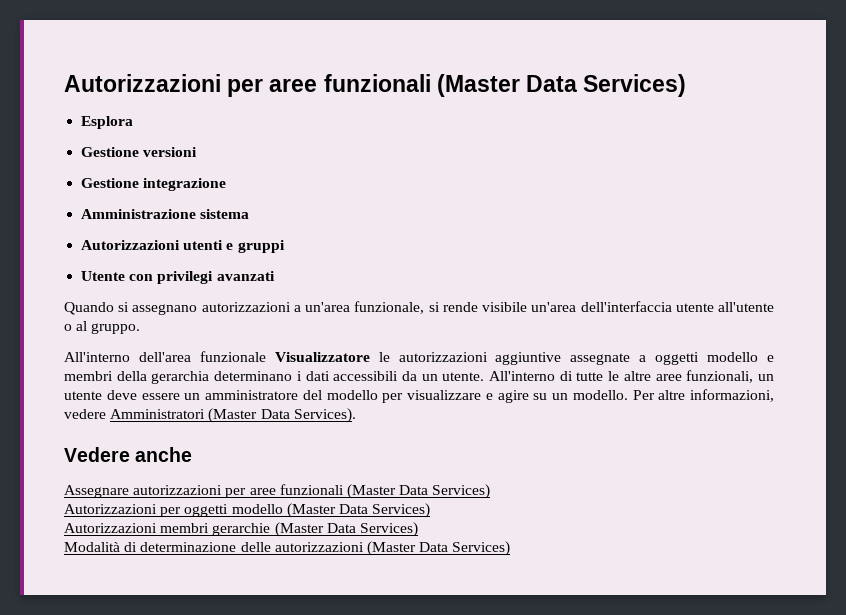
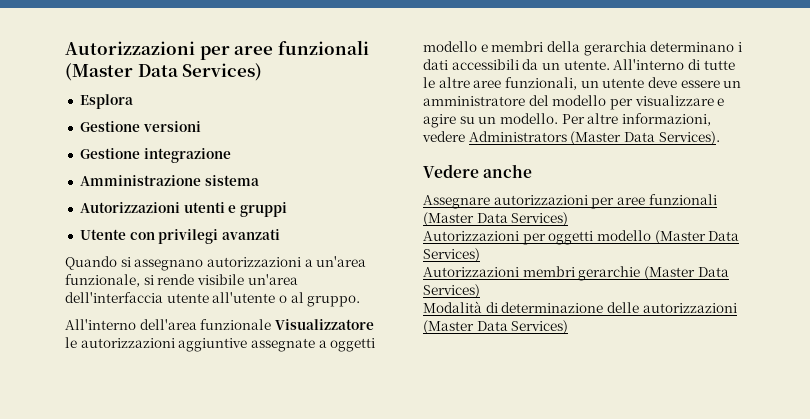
- Per altre informazioni, vedere Amministratori (Master Data Services).
+ Per altre informazioni, vedere Administrators (Master Data Services).

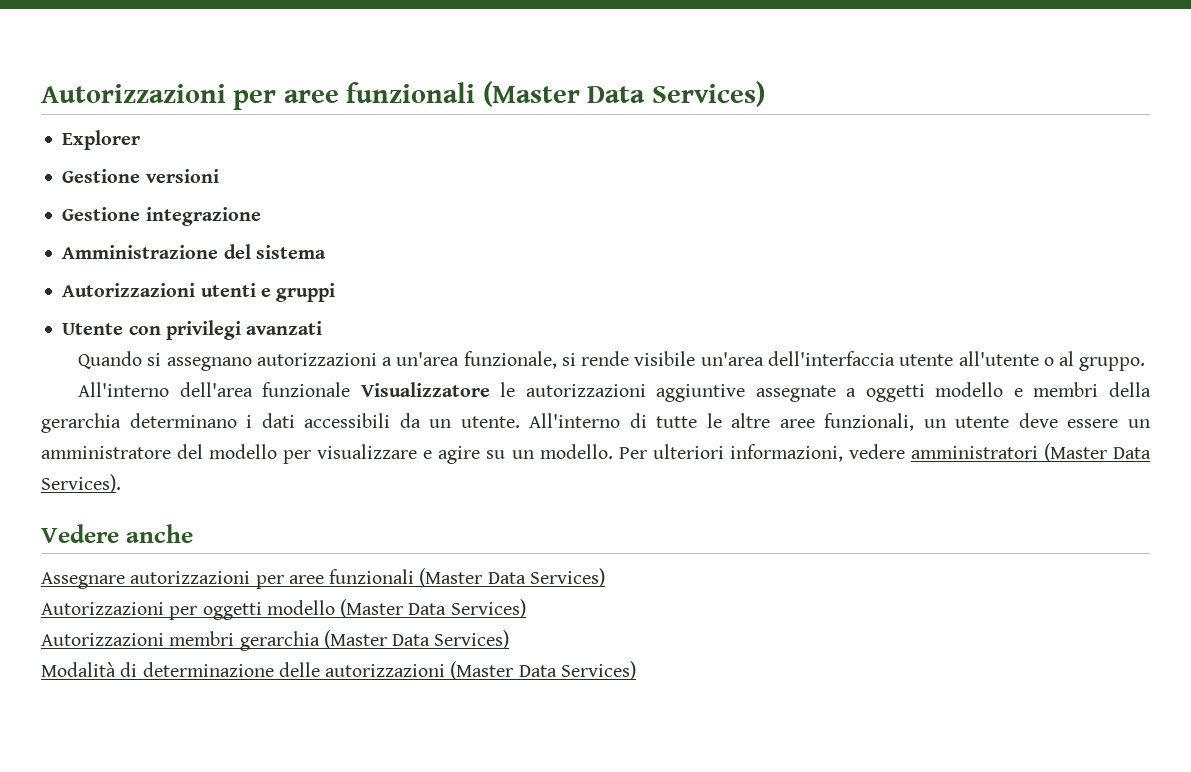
- Esplora
+ Explorer
- Amministrazione sistema
+ Amministrazione del sistema
- Per altre informazioni, vedere Administrators (Master Data Services).
+ Per ulteriori informazioni, vedere amministratori (Master Data Services).
- Autorizzazioni membri gerarchie (Master Data Services)
+ Autorizzazioni membri gerarchia (Master Data Services)

